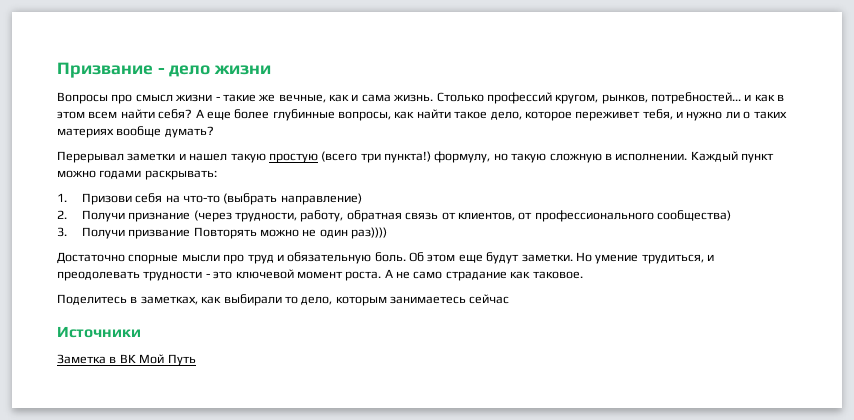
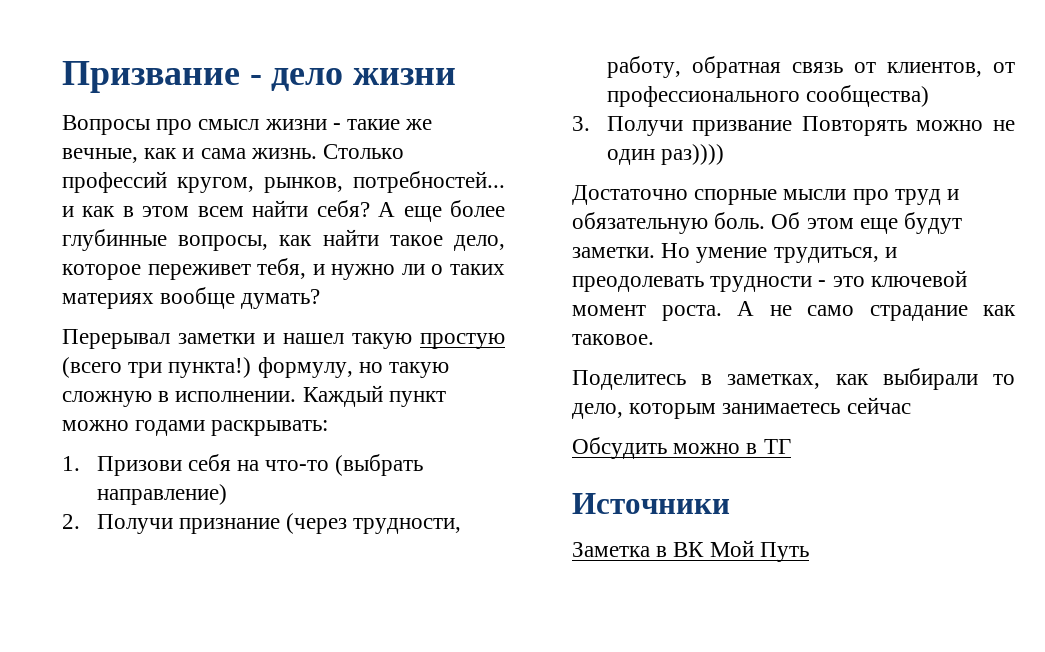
+ Обсудить можно в ТГ

